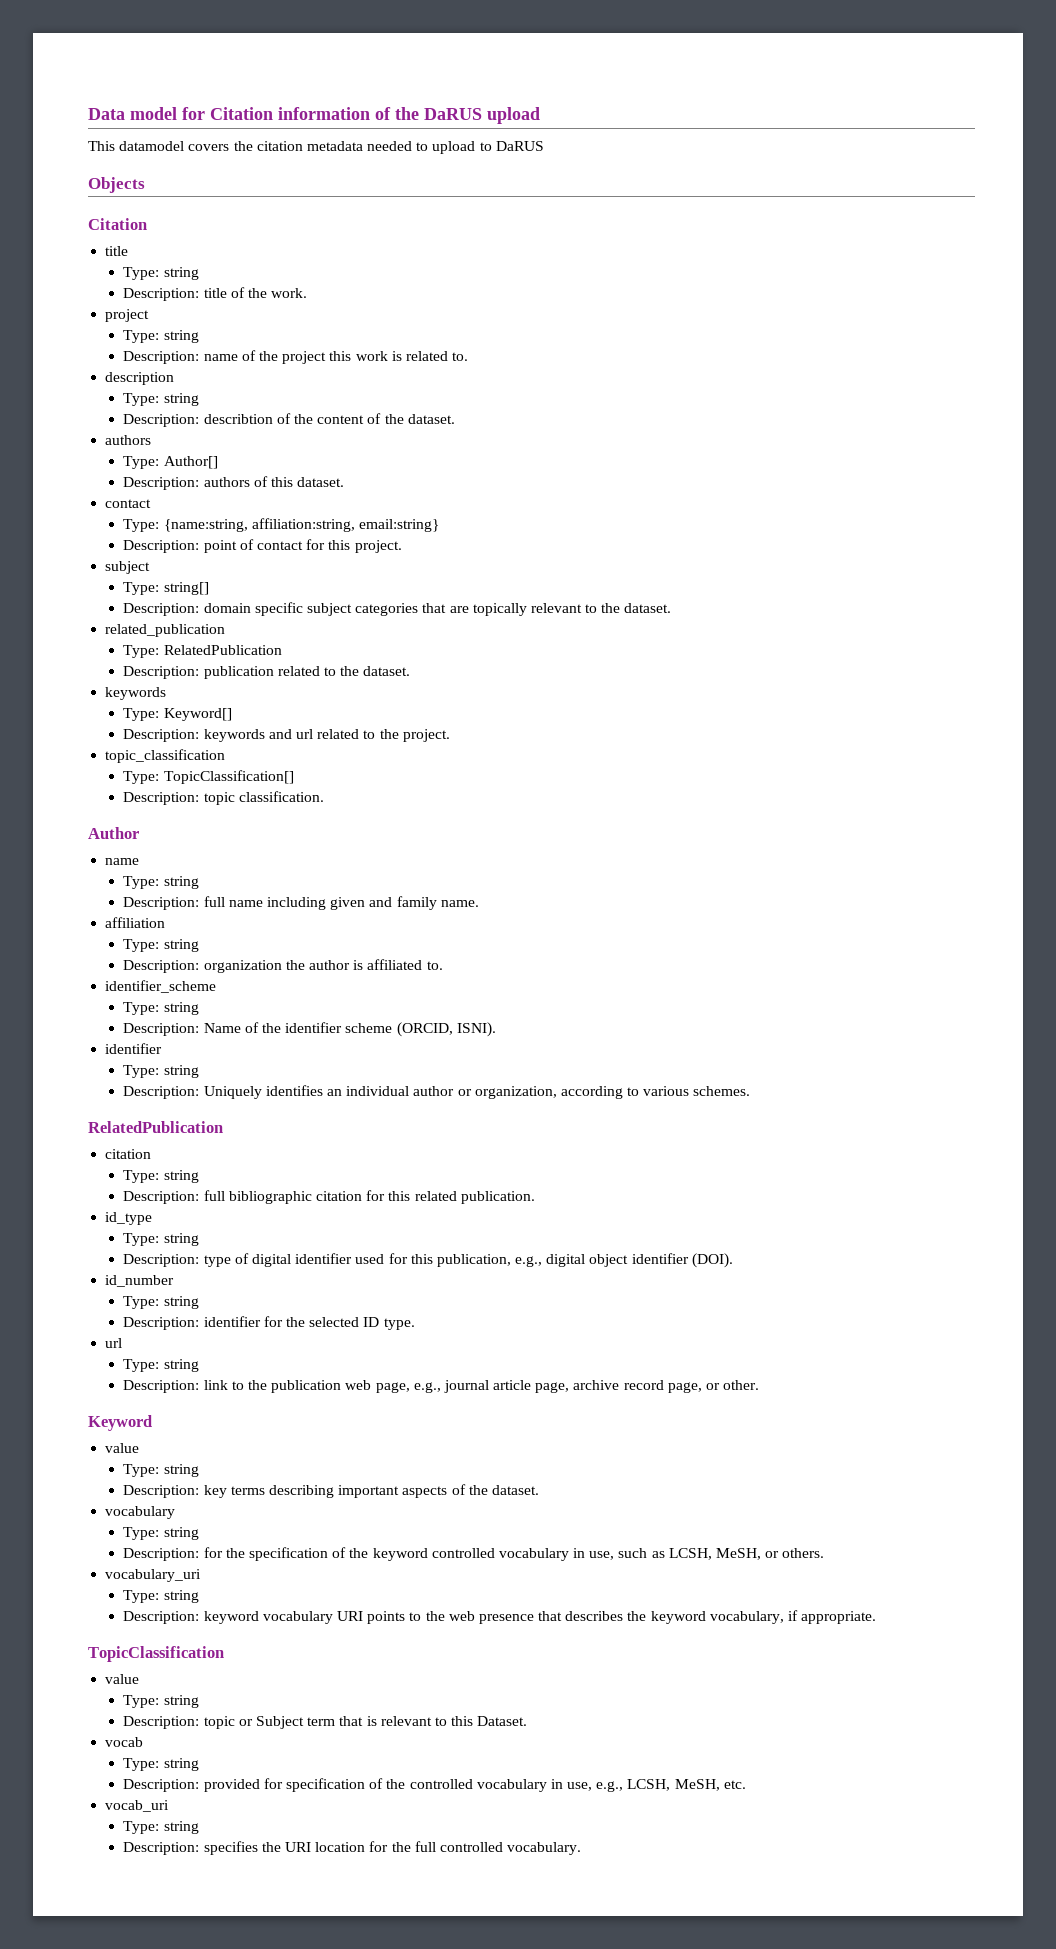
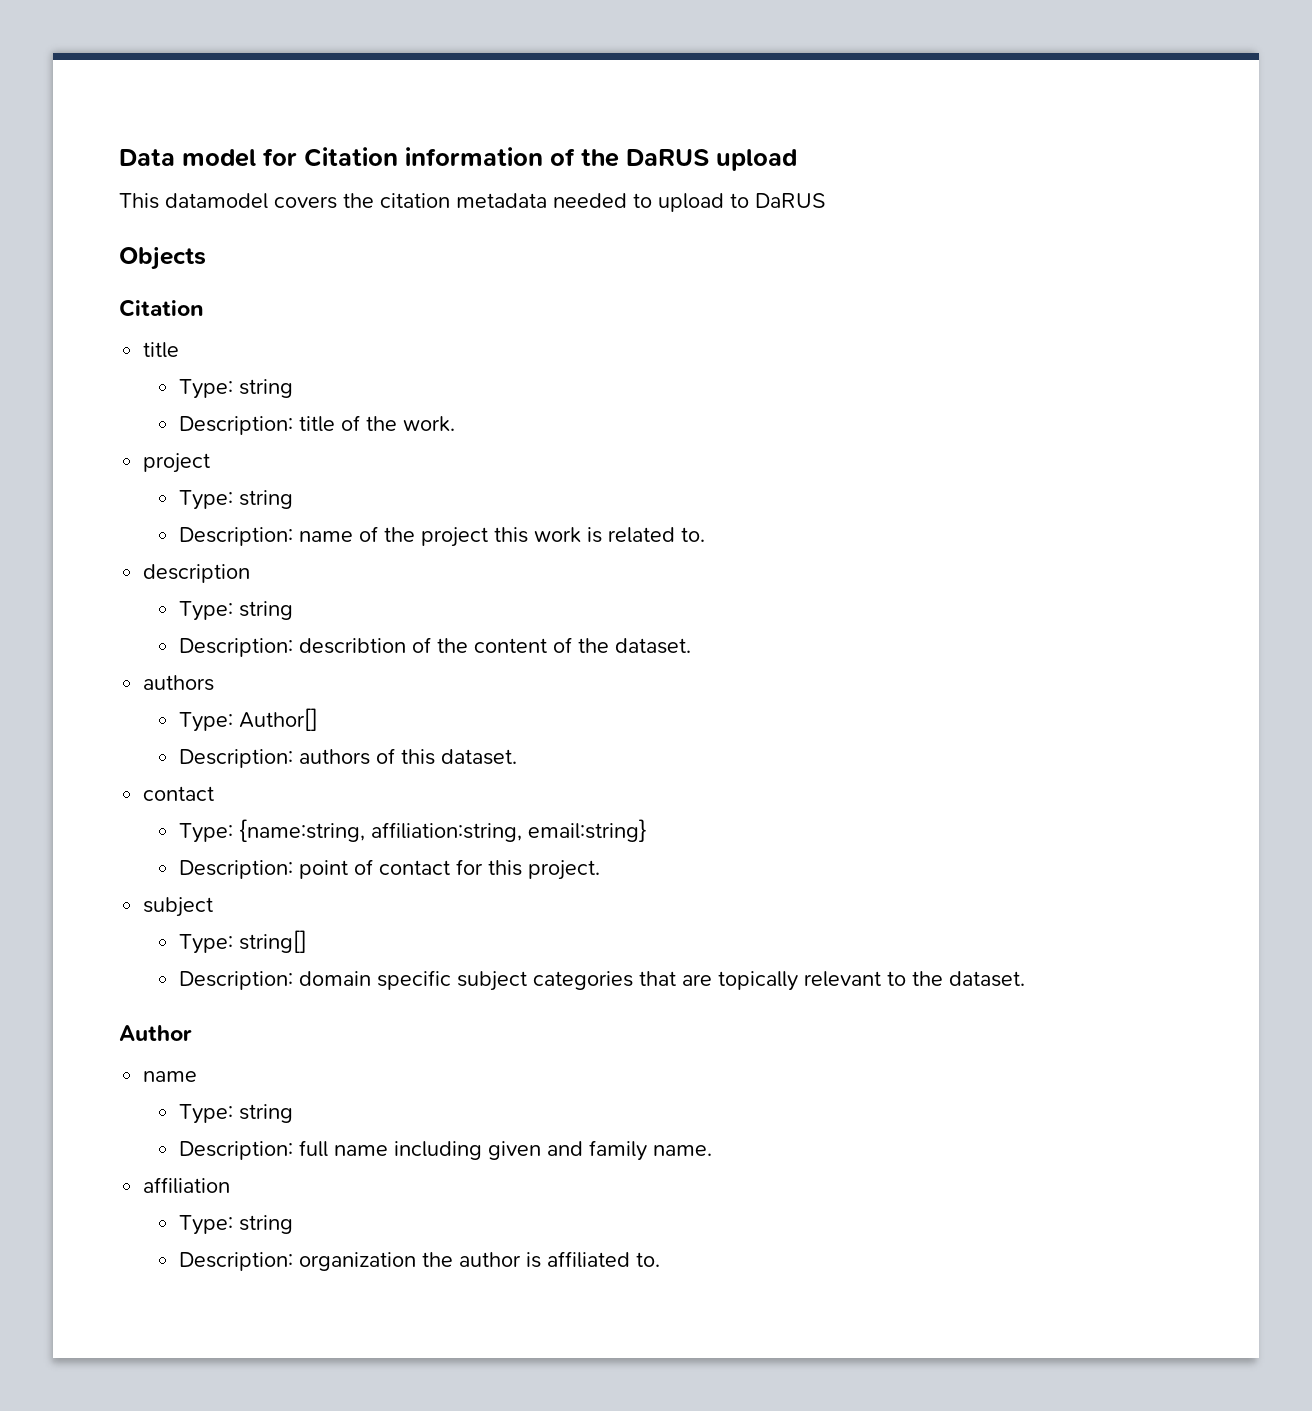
- related_publication
- Type: RelatedPublication
- Description: publication related to the dataset.
- keywords
- Type: Keyword[]
- Description: keywords and url related to the project.
- topic_classification
- Type: TopicClassification[]
- Description: topic classification.
- identifier_scheme
- Type: string
- Description: Name of the identifier scheme (ORCID, ISNI).
- identifier
- Type: string
- Description: Uniquely identifies an individual author or organization, according to various schemes.
- RelatedPublication
- citation
- Type: string
- Description: full bibliographic citation for this related publication.
- id_type
- Type: string
- Description: type of digital identifier used for this publication, e.g., digital object identifier (DOI).
- id_number
- Type: string
- Description: identifier for the selected ID type.
- url
- Type: string
- Description: link to the publication web page, e.g., journal article page, archive record page, or other.
- Keyword
- value
- Type: string
- Description: key terms describing important aspects of the dataset.
- vocabulary
- Type: string
- Description: for the specification of the keyword controlled vocabulary in use, such as LCSH, MeSH, or others.
- vocabulary_uri
- Type: string
- Description: keyword vocabulary URI points to the web presence that describes the keyword vocabulary, if appropriate.
- TopicClassification
- value
- Type: string
- Description: topic or Subject term that is relevant to this Dataset.
- vocab
- Type: string
- Description: provided for specification of the controlled vocabulary in use, e.g., LCSH, MeSH, etc.
- vocab_uri
- Type: string
- Description: specifies the URI location for the full controlled vocabulary.

